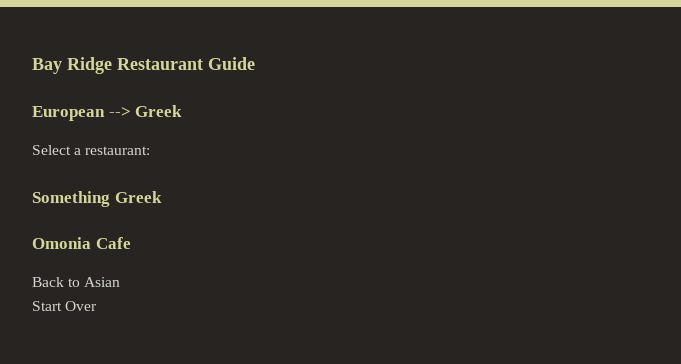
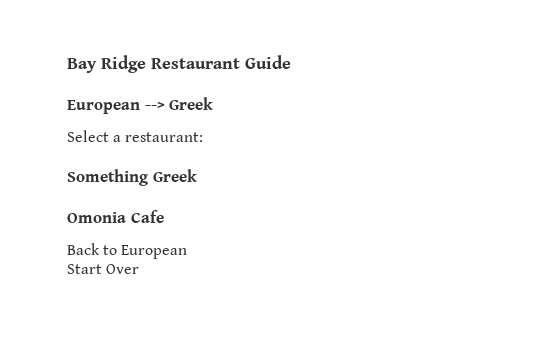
- Back to Asian
+ Back to European

